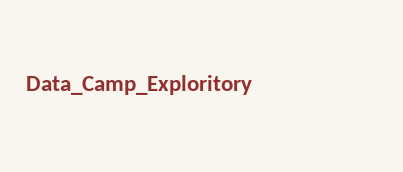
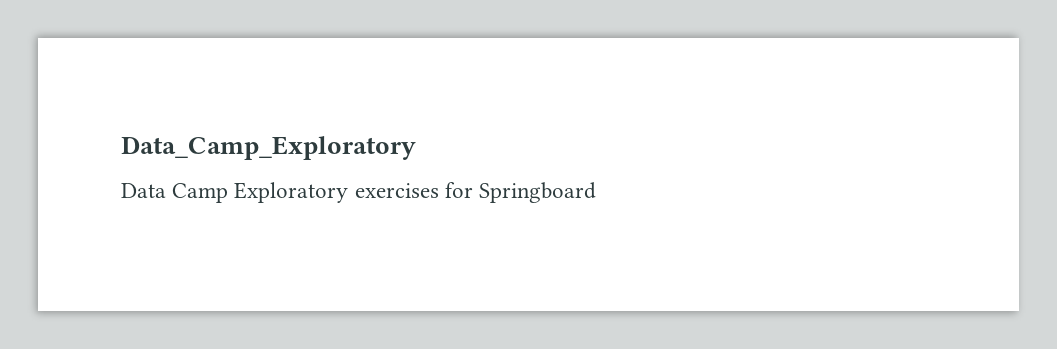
- Data_Camp_Exploritory
+ Data_Camp_Exploratory
+ Data Camp Exploratory exercises for Springboard

